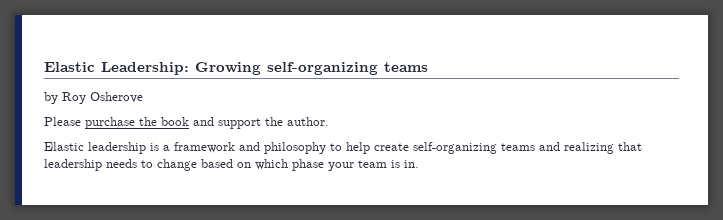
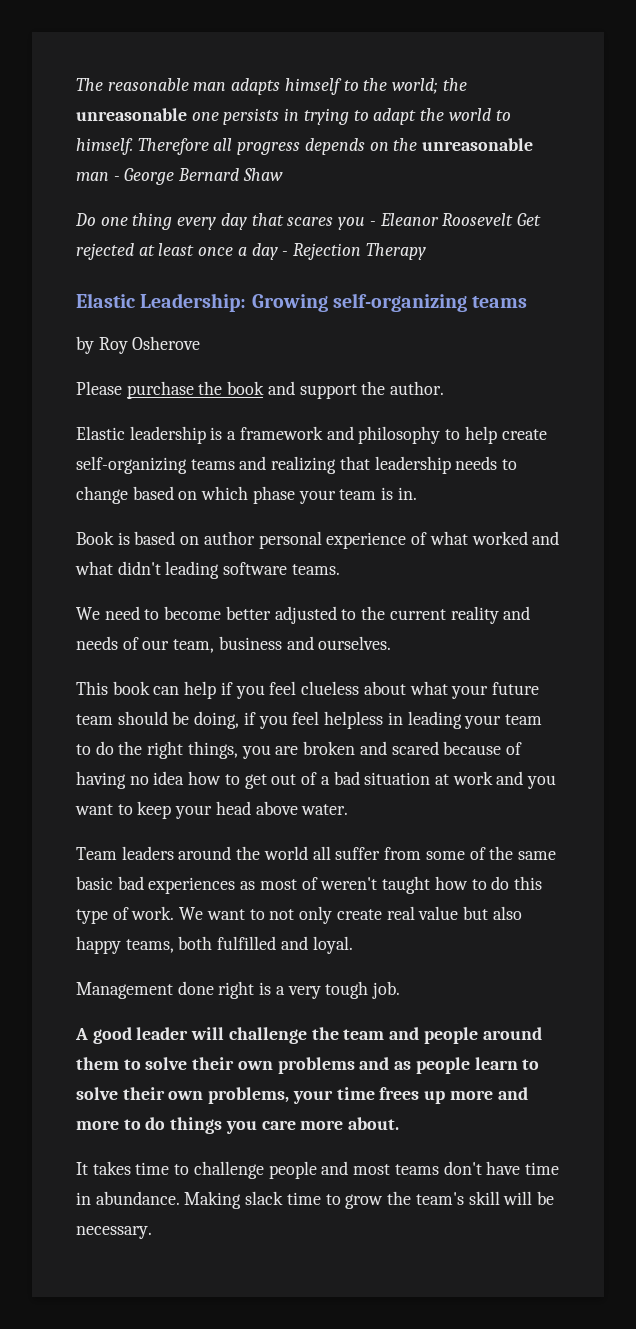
+ The reasonable man adapts himself to the world; the unreasonable one persists in trying to adapt the world to himself. Therefore all progress depends on the unreasonable man - George Bernard Shaw
+ Do one thing every day that scares you - Eleanor Roosevelt Get rejected at least once a day - Rejection Therapy
+ Book is based on author personal experience of what worked and what didn't leading software teams.
+ We need to become better adjusted to the current reality and needs of our team, business and ourselves.
+ This book can help if you feel clueless about what your future team should be doing, if you feel helpless in leading your team to do the right things, you are broken and scared because of having no idea how to get out of a bad situation at work and you want to keep your head above water.
+ Team leaders around the world all suffer from some of the same basic bad experiences as most of weren't taught how to do this type of work. We want to not only create real value but also happy teams, both fulfilled and loyal.
+ Management done right is a very tough job.
+ A good leader will challenge the team and people around them to solve their own problems and as people learn to solve their own problems, your time frees up more and more to do things you care more about.
+ It takes time to challenge people and most teams don't have time in abundance. Making slack time to grow the team's skill will be necessary.

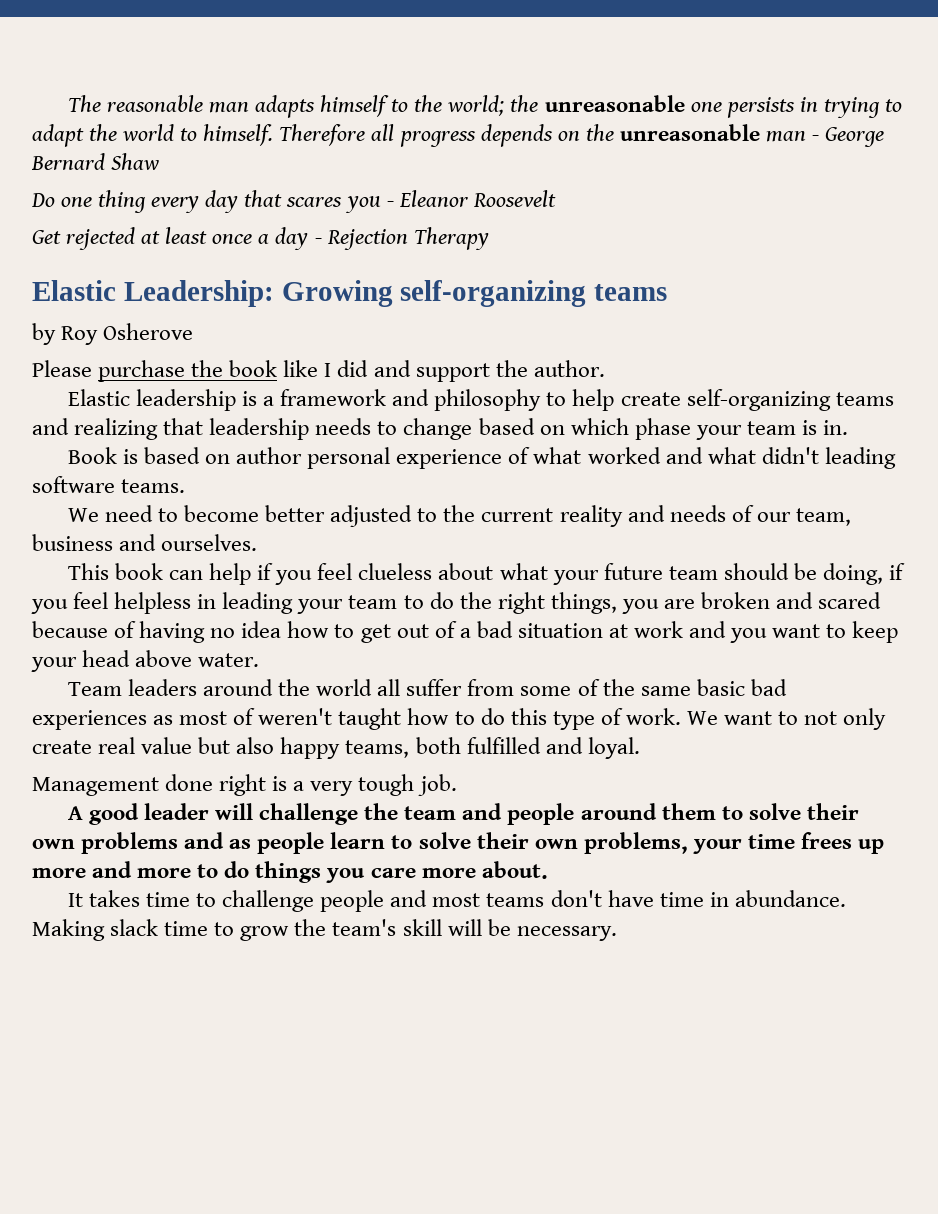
- Do one thing every day that scares you - Eleanor Roosevelt Get rejected at least once a day - Rejection Therapy
+ Do one thing every day that scares you - Eleanor Roosevelt
+ Get rejected at least once a day - Rejection Therapy
- Please purchase the book and support the author.
+ Please purchase the book like I did and support the author.

